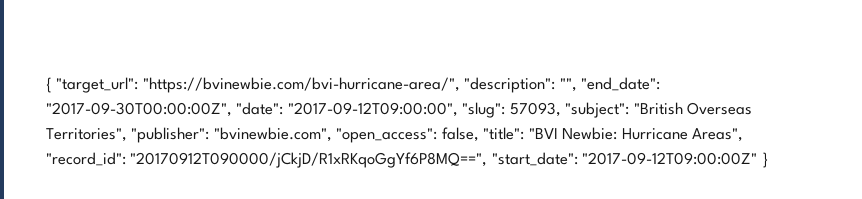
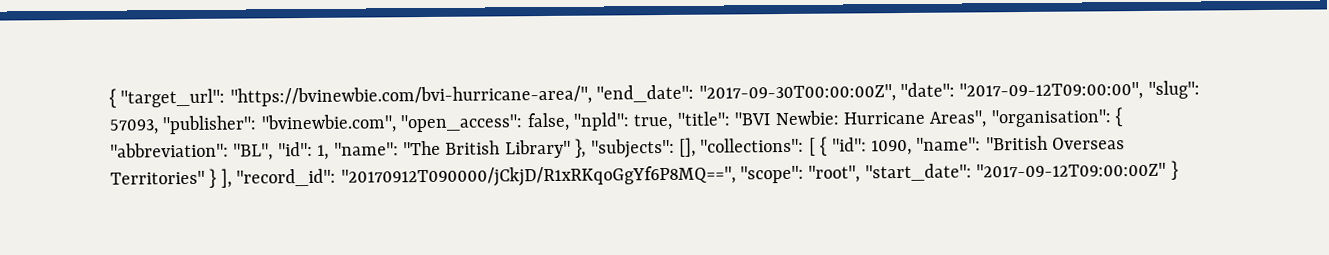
- { "target_url": "https://bvinewbie.com/bvi-hurricane-area/", "description": "", "end_date": "2017-09-30T00:00:00Z", "date": "2017-09-12T09:00:00", "slug": 57093, "subject": "British Overseas Territories", "publisher": "bvinewbie.com", "open_access": false, "title": "BVI Newbie: Hurricane Areas", "record_id": "20170912T090000/jCkjD/R1xRKqoGgYf6P8MQ==", "start_date": "2017-09-12T09:00:00Z" }
+ { "target_url": "https://bvinewbie.com/bvi-hurricane-area/", "end_date": "2017-09-30T00:00:00Z", "date": "2017-09-12T09:00:00", "slug": 57093, "publisher": "bvinewbie.com", "open_access": false, "npld": true, "title": "BVI Newbie: Hurricane Areas", "organisation": { "abbreviation": "BL", "id": 1, "name": "The British Library" }, "subjects": [], "collections": [ { "id": 1090, "name": "British Overseas Territories" } ], "record_id": "20170912T090000/jCkjD/R1xRKqoGgYf6P8MQ==", "scope": "root", "start_date": "2017-09-12T09:00:00Z" }

